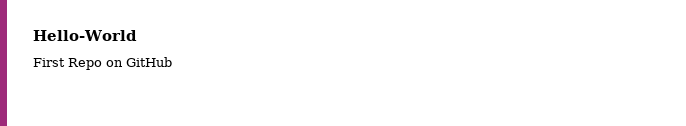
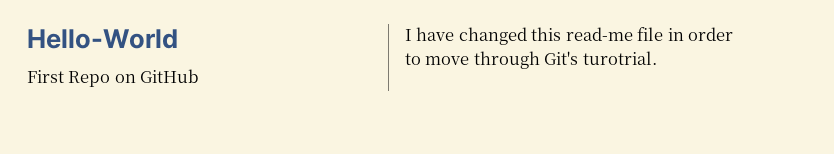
+ I have changed this read-me file in order to move through Git's turotrial.

